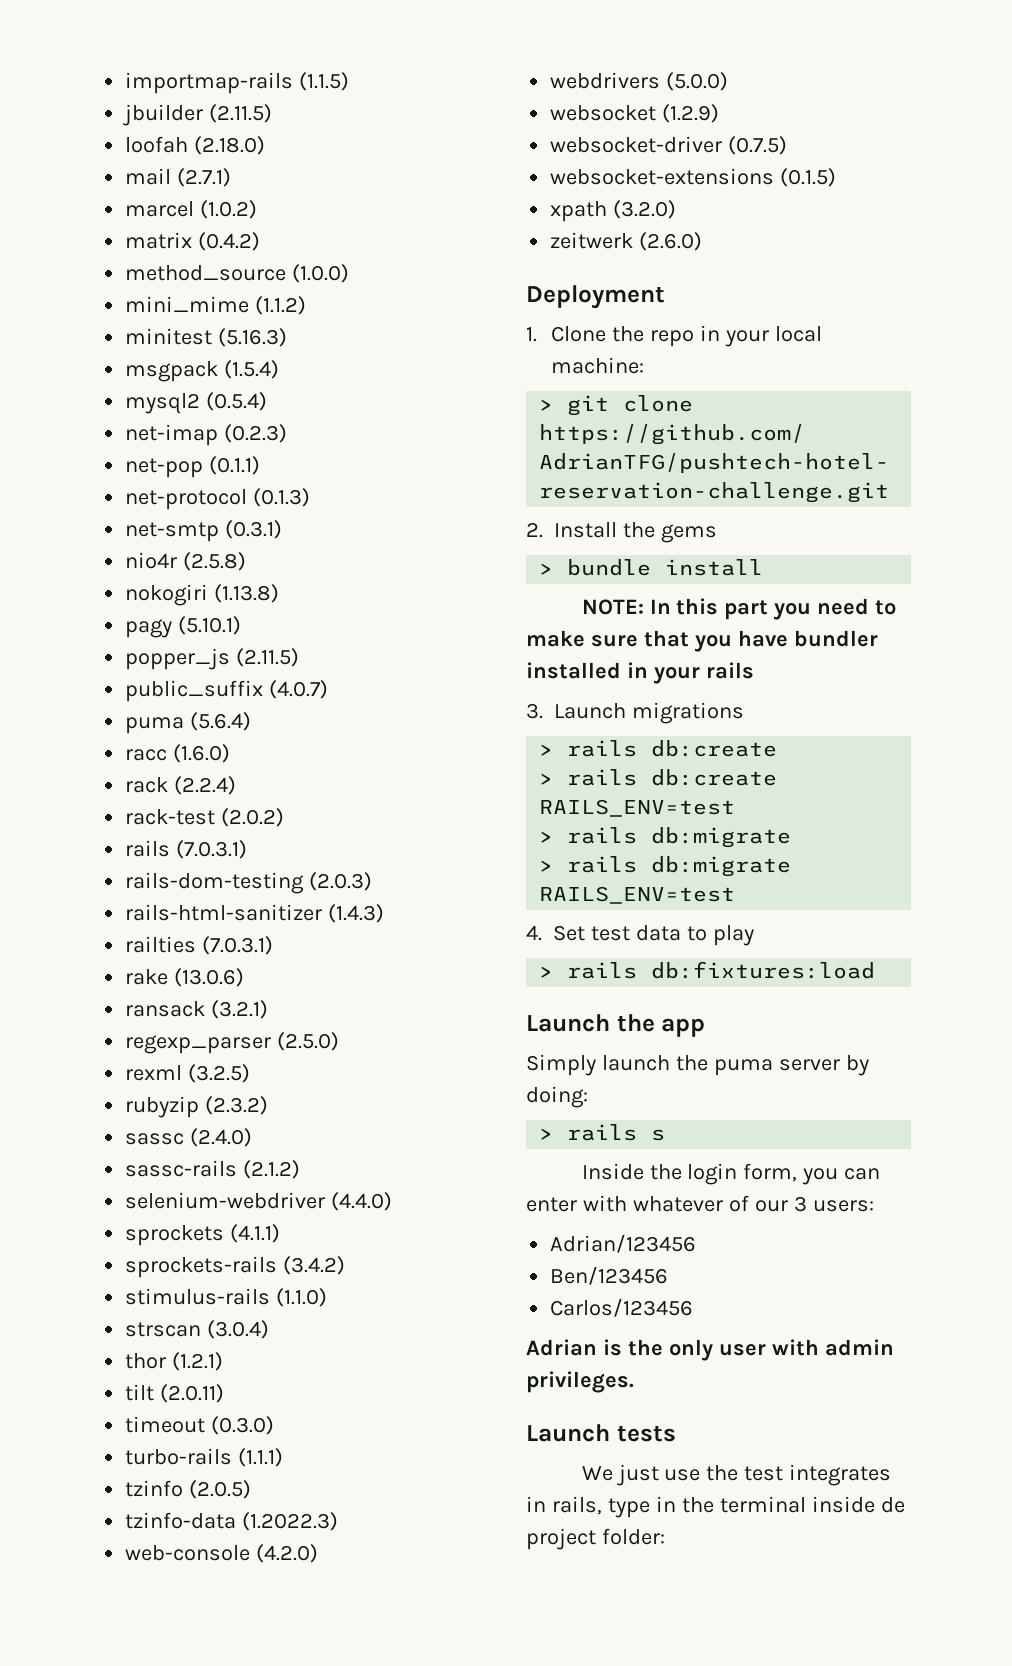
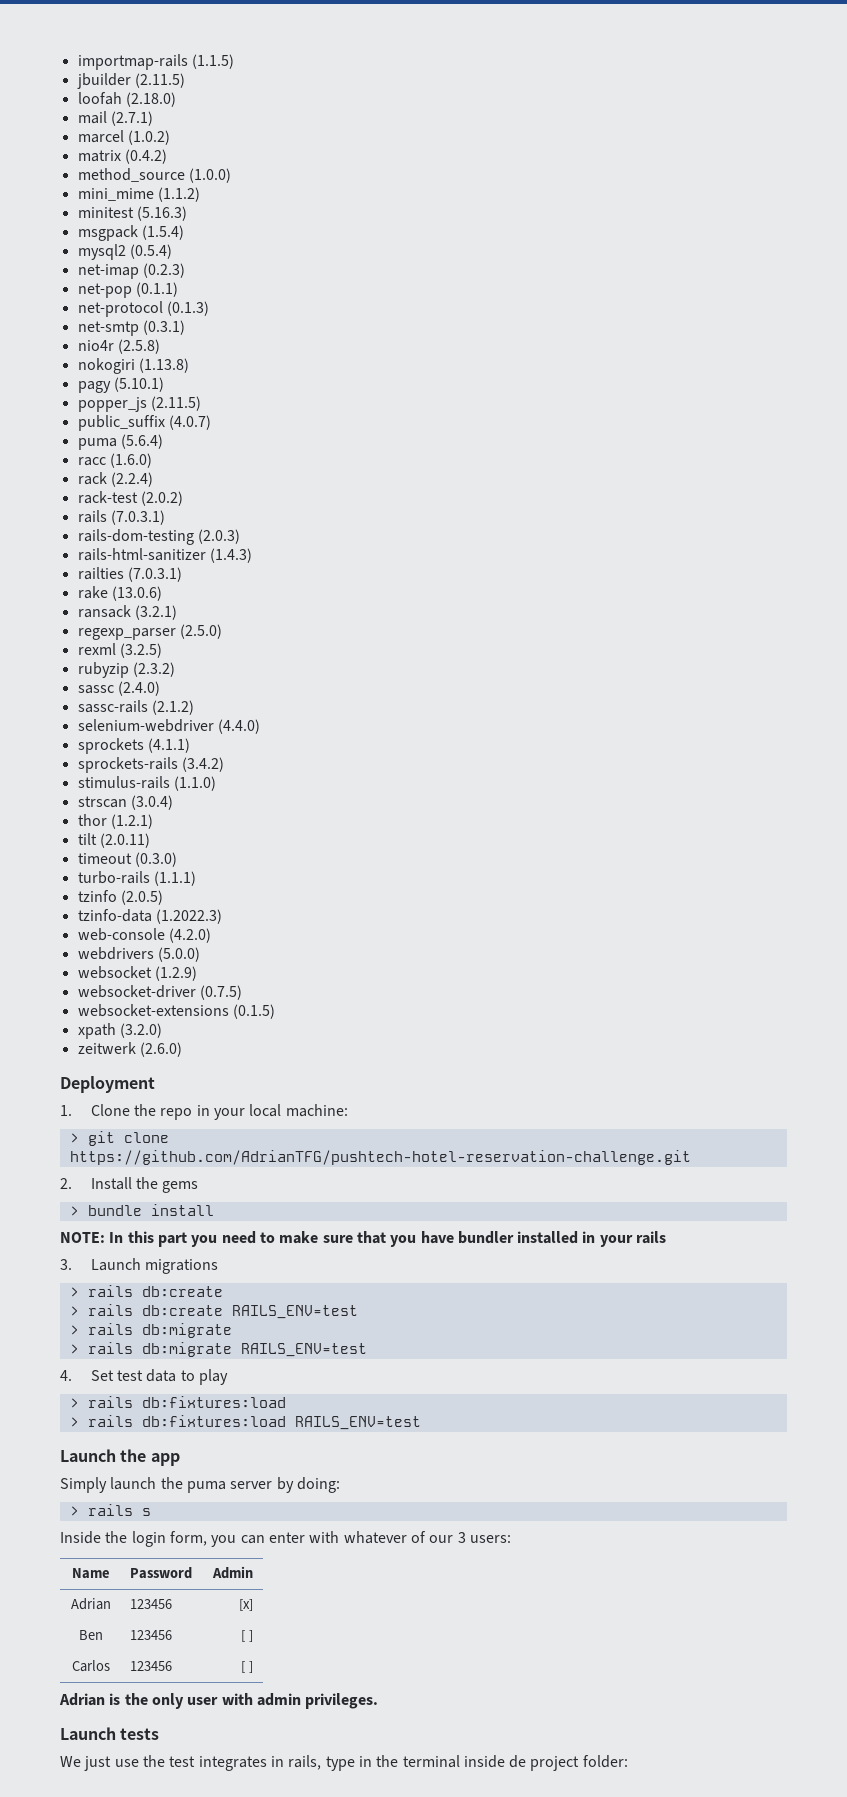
+ > rails db:fixtures:load RAILS_ENV=test
- Adrian/123456
- Ben/123456
- Carlos/123456
+ Name | Password | Admin
+ Adrian | 123456 | [x]
+ Ben | 123456 | [ ]
+ Carlos | 123456 | [ ]

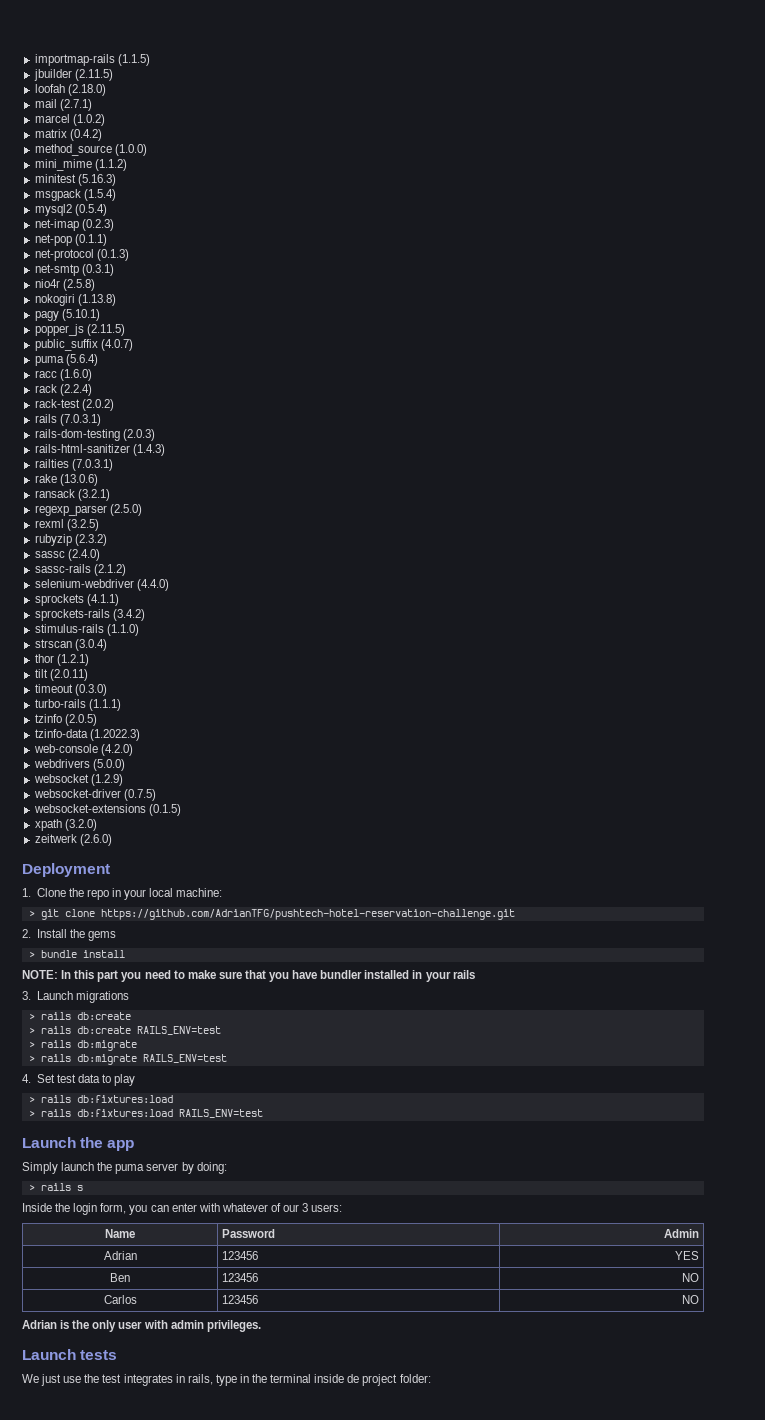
- Adrian | 123456 | [x]
+ Adrian | 123456 | YES
- Ben | 123456 | [ ]
+ Ben | 123456 | NO
- Carlos | 123456 | [ ]
+ Carlos | 123456 | NO

